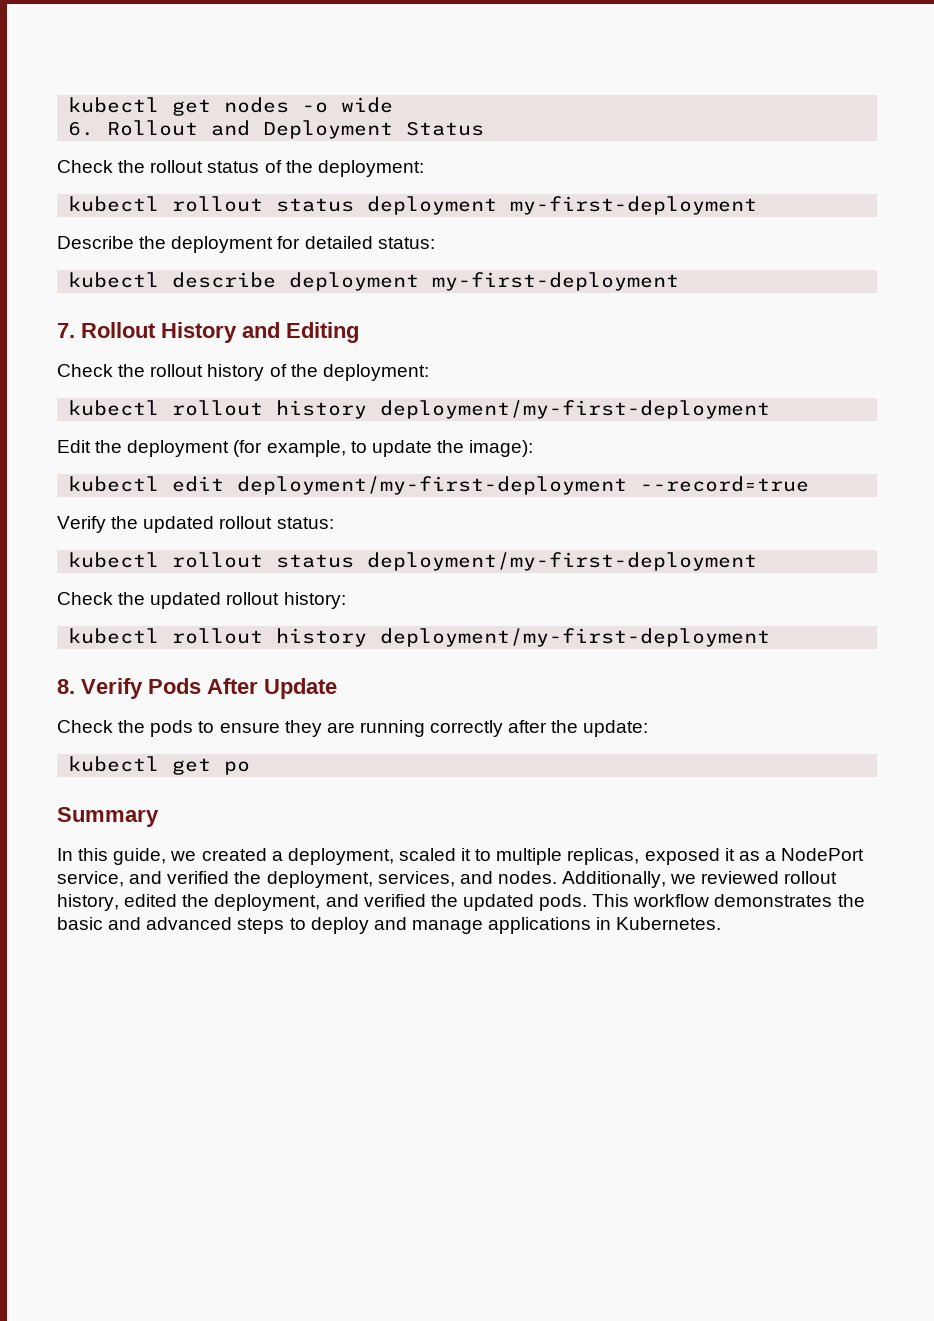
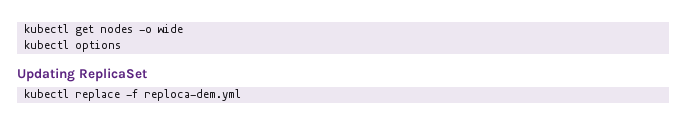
- 6. Rollout and Deployment Status
- Check the rollout status of the deployment:
- kubectl rollout status deployment my-first-deployment
- Describe the deployment for detailed status:
- kubectl describe deployment my-first-deployment
- 7. Rollout History and Editing
- Check the rollout history of the deployment:
- kubectl rollout history deployment/my-first-deployment
- Edit the deployment (for example, to update the image):
- kubectl edit deployment/my-first-deployment --record=true
- Verify the updated rollout status:
- kubectl rollout status deployment/my-first-deployment
- Check the updated rollout history:
- kubectl rollout history deployment/my-first-deployment
- 8. Verify Pods After Update
- Check the pods to ensure they are running correctly after the update:
- kubectl get po
- Summary
- In this guide, we created a deployment, scaled it to multiple replicas, exposed it as a NodePort service, and verified the deployment, services, and nodes. Additionally, we reviewed rollout history, edited the deployment, and verified the updated pods. This workflow demonstrates the basic and advanced steps to deploy and manage applications in Kubernetes.
+ kubectl options
+ Updating ReplicaSet
+ kubectl replace -f reploca-dem.yml

